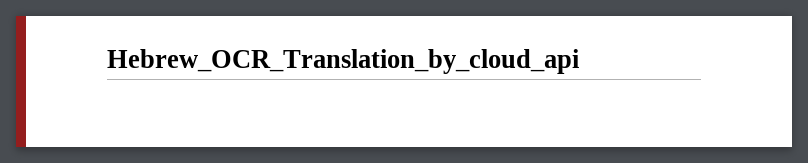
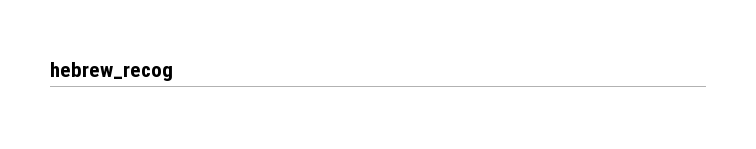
- Hebrew_OCR_Translation_by_cloud_api
+ hebrew_recog

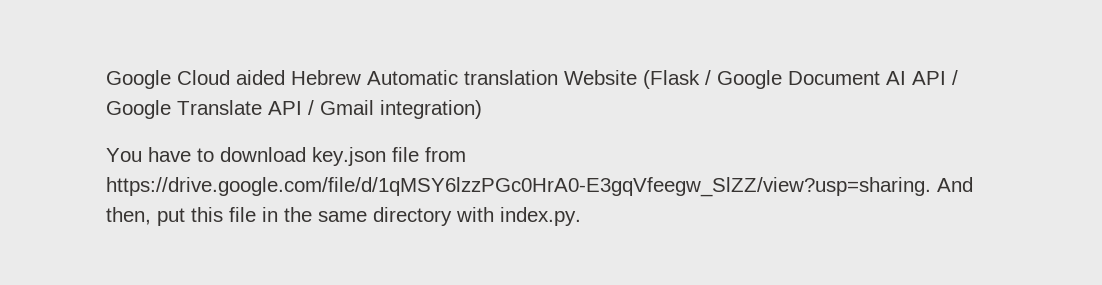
- hebrew_recog
+ Google Cloud aided Hebrew Automatic translation Website (Flask / Google Document AI API / Google Translate API / Gmail integration)
+ You have to download key.json file from https://drive.google.com/file/d/1qMSY6lzzPGc0HrA0-E3gqVfeegw_SlZZ/view?usp=sharing. And then, put this file in the same directory with index.py.

